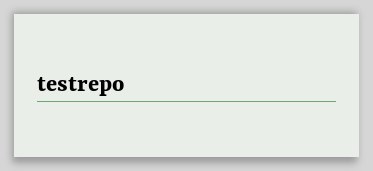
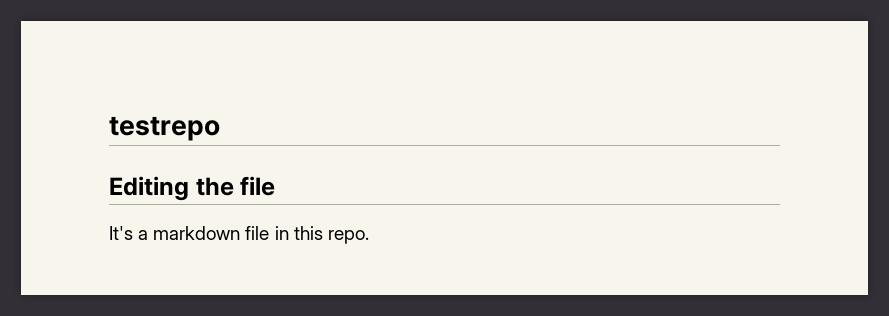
+ Editing the file
+ It's a markdown file in this repo.

